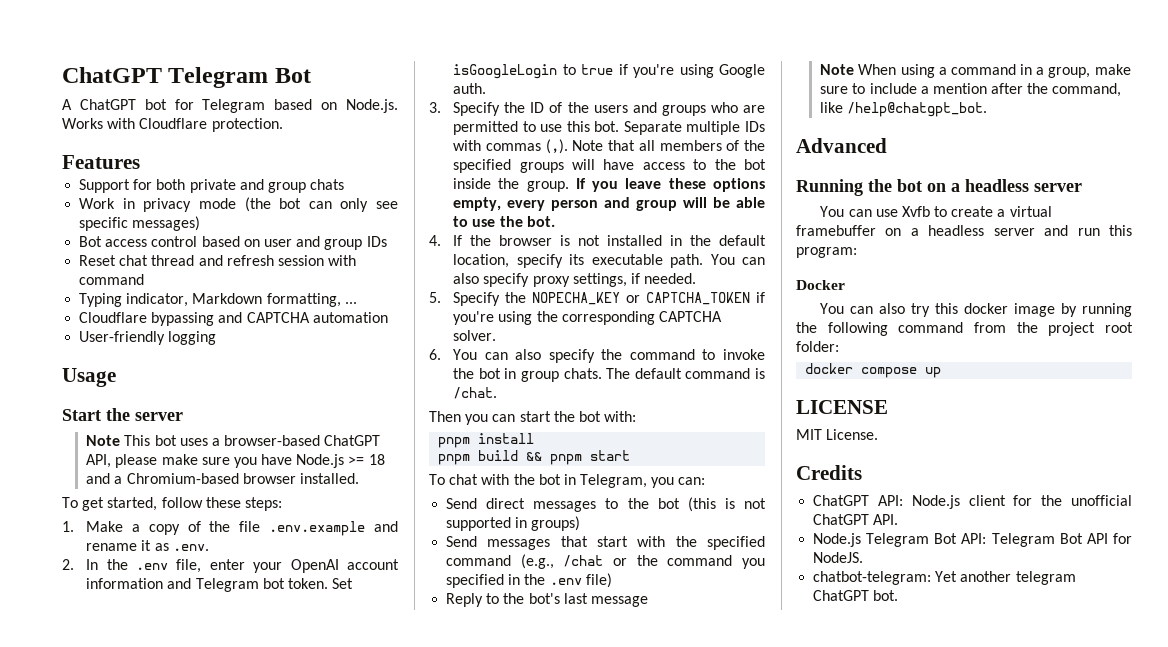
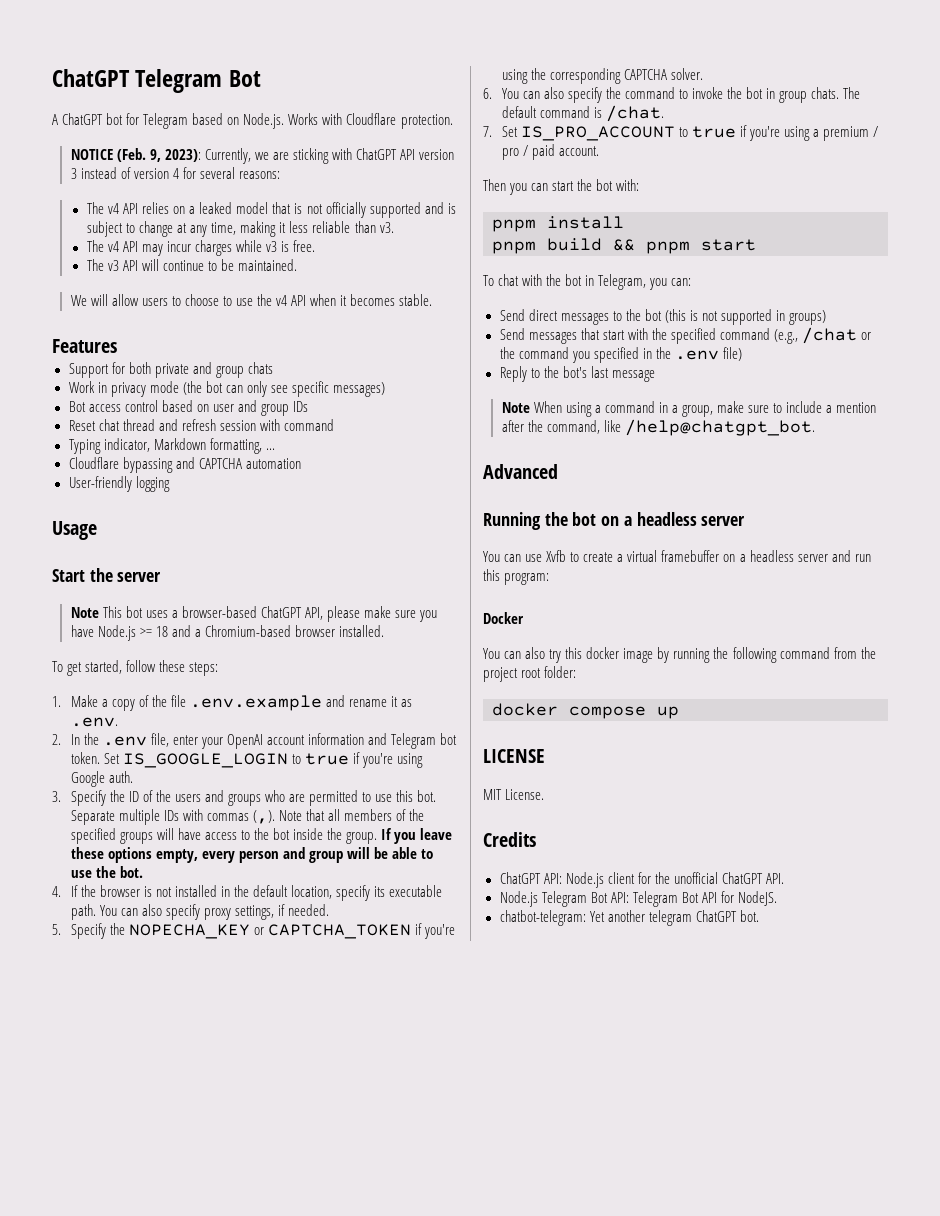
+ NOTICE (Feb. 9, 2023): Currently, we are sticking with ChatGPT API version 3 instead of version 4 for several reasons:
+ The v4 API relies on a leaked model that is not officially supported and is subject to change at any time, making it less reliable than v3.
+ The v4 API may incur charges while v3 is free.
+ The v3 API will continue to be maintained.
+ We will allow users to choose to use the v4 API when it becomes stable.
- Set isGoogleLogin to true if you're using Google auth.
+ Set IS_GOOGLE_LOGIN to true if you're using Google auth.
+ 7. Set IS_PRO_ACCOUNT to true if you're using a premium / pro / paid account.

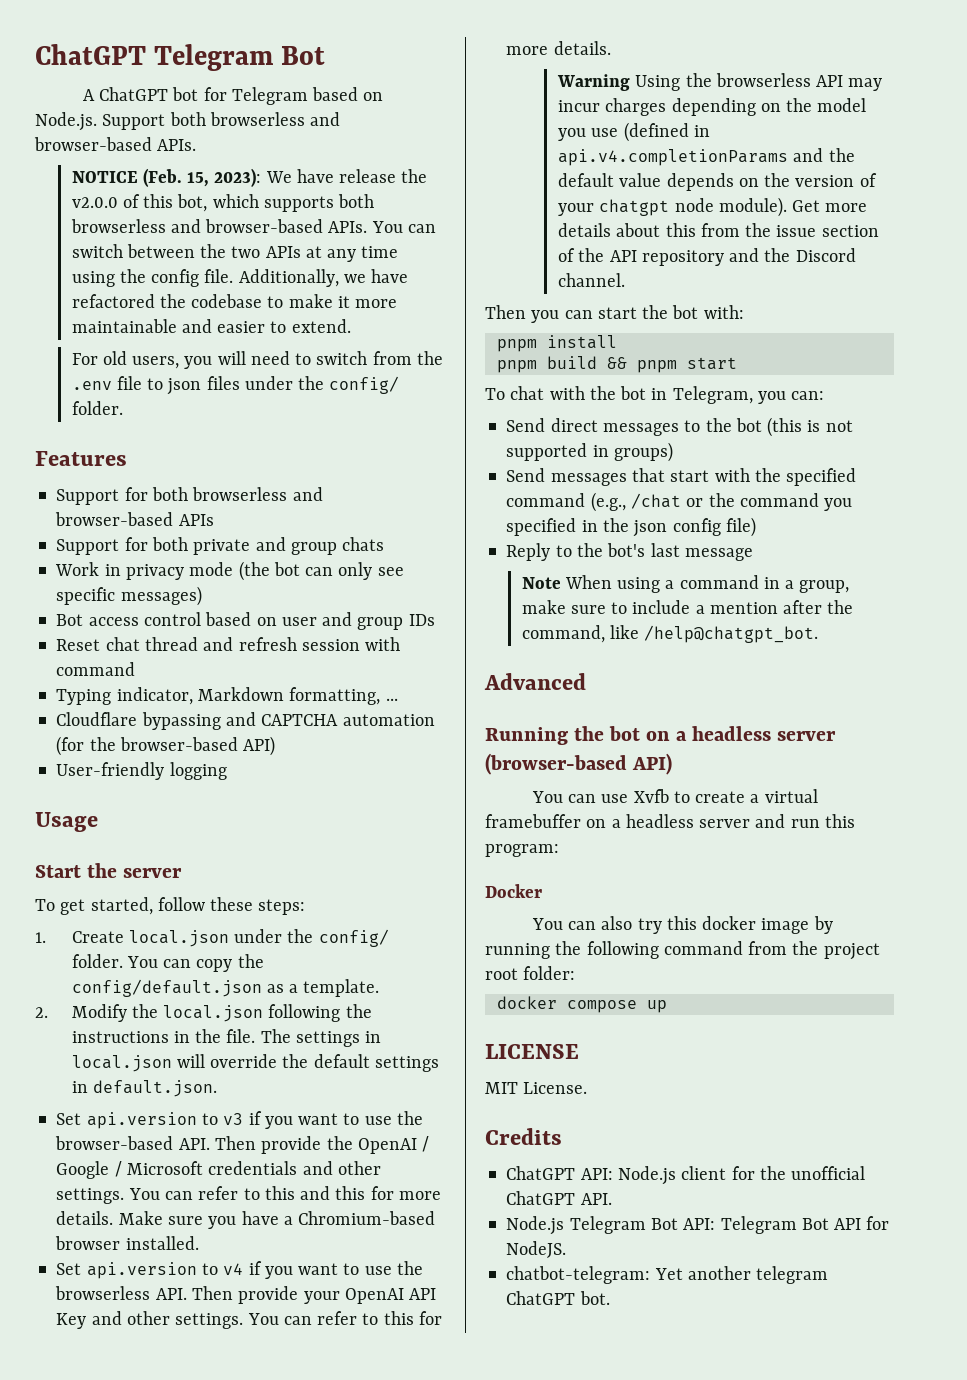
- A ChatGPT bot for Telegram based on Node.js. Works with Cloudflare protection.
- NOTICE (Feb. 9, 2023): Currently, we are sticking with ChatGPT API version 3 instead of version 4 for several reasons:
- The v4 API relies on a leaked model that is not officially supported and is subject to change at any time, making it less reliable than v3.
- The v4 API may incur charges while v3 is free.
- The v3 API will continue to be maintained.
- We will allow users to choose to use the v4 API when it becomes stable.
+ A ChatGPT bot for Telegram based on Node.js. Support both browserless and browser-based APIs.
+ NOTICE (Feb. 15, 2023): We have release the v2.0.0 of this bot, which supports both browserless and browser-based APIs. You can switch between the two APIs at any time using the config file. Additionally, we have refactored the codebase to make it more maintainable and easier to extend.
+ For old users, you will need to switch from the .env file to json files under the config/ folder.
  Features
+ Support for both browserless and browser-based APIs
- Cloudflare bypassing and CAPTCHA automation
+ Cloudflare bypassing and CAPTCHA automation (for the browser-based API)
- Note This bot uses a browser-based ChatGPT API, please make sure you have Node.js >= 18 and a Chromium-based browser installed.
- 1. Make a copy of the file .env.example and rename it as .env.
- 2. In the .env file, enter your OpenAI account information and Telegram bot token. Set IS_GOOGLE_LOGIN to true if you're using Google auth.
- 3. Specify the ID of the users and groups who are permitted to use this bot. Separate multiple IDs with commas (,). Note that all members of the specified groups will have access to the bot inside the group. If you leave these options empty, every person and group will be able to use the bot.
- 4. If the browser is not installed in the default location, specify its executable path. You can also specify proxy settings, if needed.
- 5. Specify the NOPECHA_KEY or CAPTCHA_TOKEN if you're using the corresponding CAPTCHA solver.
- 6. You can also specify the command to invoke the bot in group chats. The default command is /chat.
- 7. Set IS_PRO_ACCOUNT to true if you're using a premium / pro / paid account.
+ 1. Create local.json under the config/ folder. You can copy the config/default.json as a template.
+ 2. Modify the local.json following the instructions in the file. The settings in local.json will override the default settings in default.json.
+ Set api.version to v3 if you want to use the browser-based API. Then provide the OpenAI / Google / Microsoft credentials and other settings. You can refer to this and this for more details. Make sure you have a Chromium-based browser installed.
+ Set api.version to v4 if you want to use the browserless API. Then provide your OpenAI API Key and other settings. You can refer to this for more details.
+ Warning Using the browserless API may incur charges depending on the model you use (defined in api.v4.completionParams and the default value depends on the version of your chatgpt node module). Get more details about this from the issue section of the API repository and the Discord channel.
- Send messages that start with the specified command (e.g., /chat or the command you specified in the .env file)
+ Send messages that start with the specified command (e.g., /chat or the command you specified in the json config file)
- Running the bot on a headless server
+ Running the bot on a headless server (browser-based API)

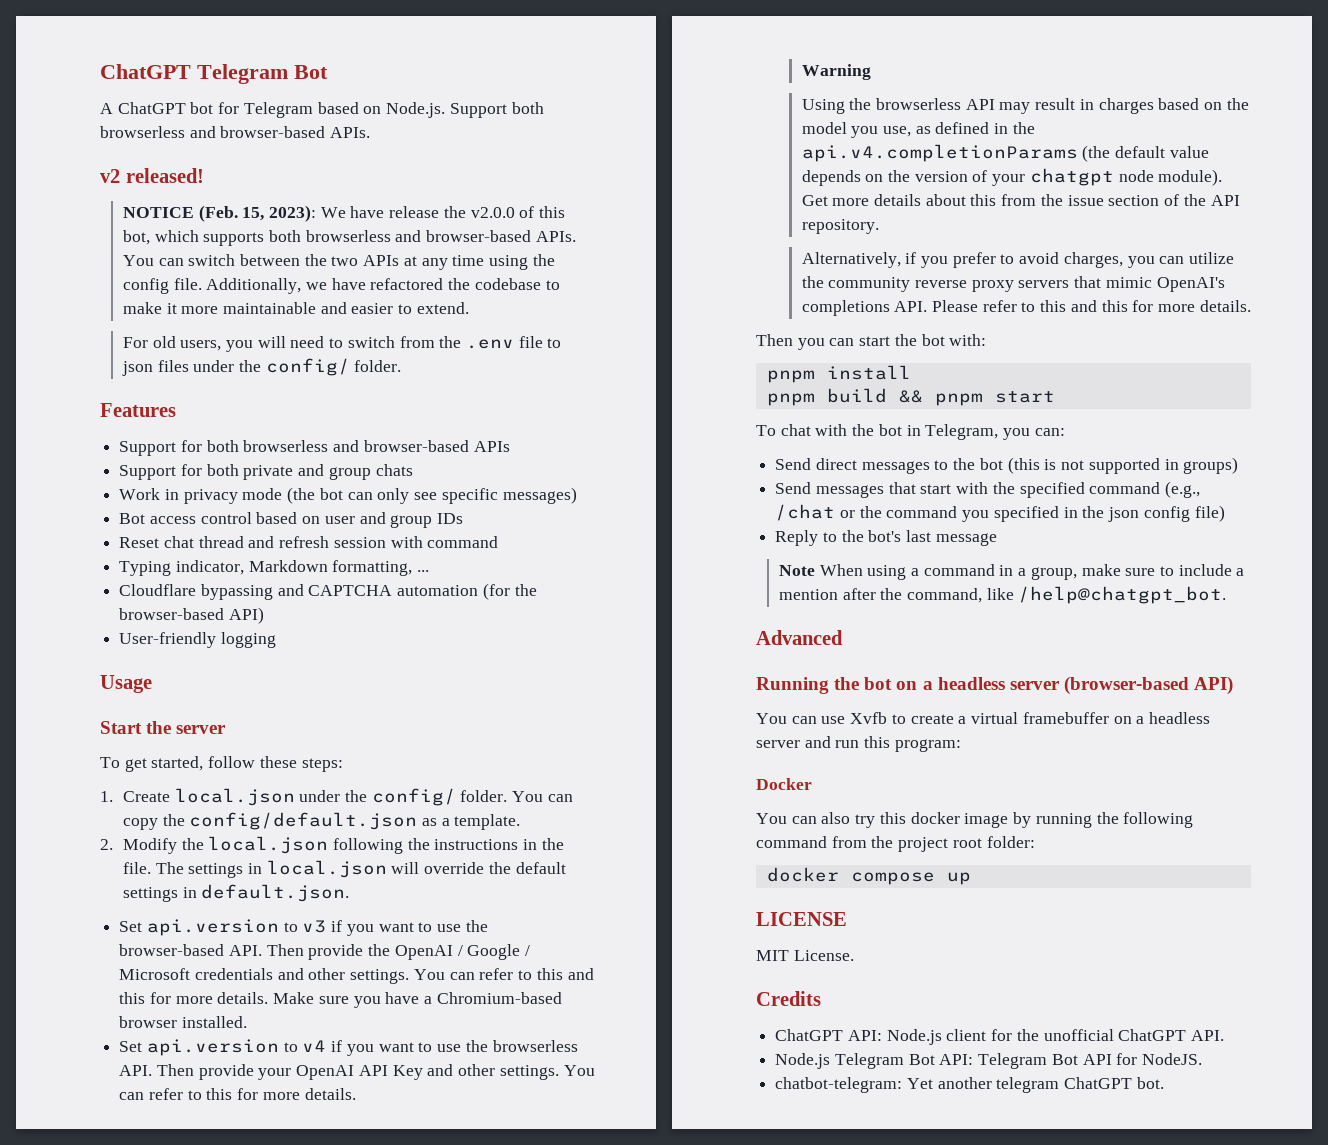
+ v2 released!
- Warning Using the browserless API may incur charges depending on the model you use (defined in api.v4.completionParams and the default value depends on the version of your chatgpt node module).
+ Warning
+ Using the browserless API may result in charges based on the model you use, as defined in the api.v4.completionParams (the default value depends on the version of your chatgpt node module).
- Get more details about this from the issue section of the API repository and the Discord channel.
+ Get more details about this from the issue section of the API repository.
+ Alternatively, if you prefer to avoid charges, you can utilize the community reverse proxy servers that mimic OpenAI's completions API. Please refer to this and this for more details.

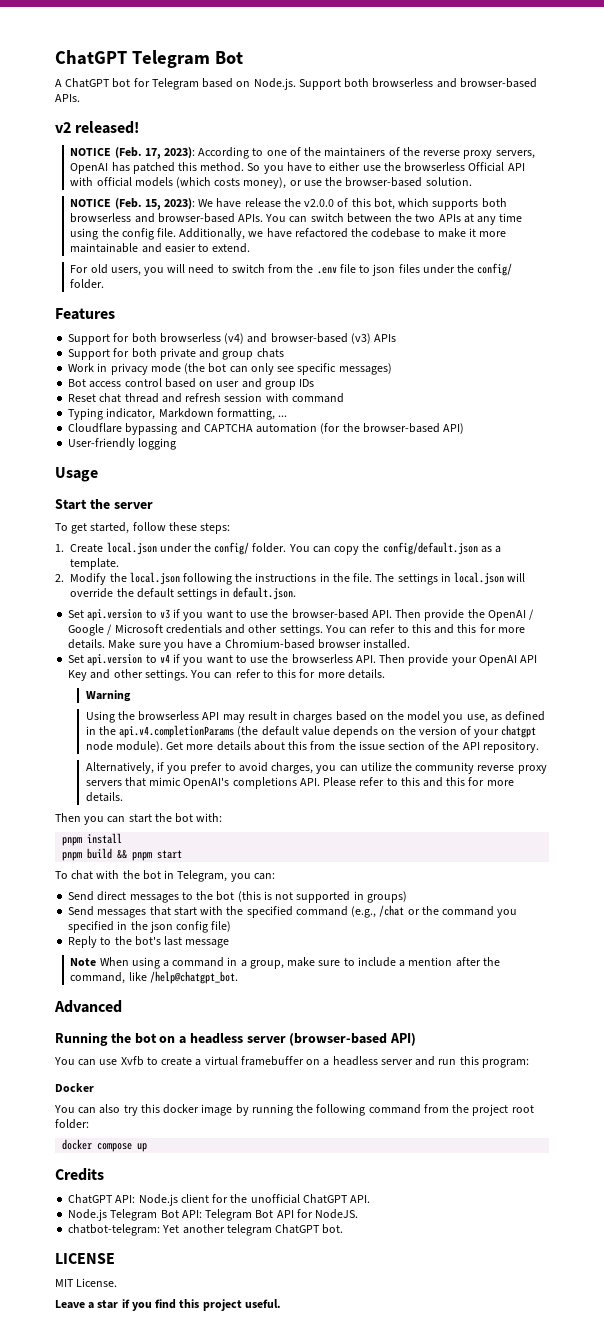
+ NOTICE (Feb. 17, 2023): According to one of the maintainers of the reverse proxy servers, OpenAI has patched this method. So you have to either use the browserless Official API with official models (which costs money), or use the browser-based solution.
- Support for both browserless and browser-based APIs
+ Support for both browserless (v4) and browser-based (v3) APIs
- LICENSE
- MIT License.
+ LICENSE
+ MIT License.
+ Leave a star if you find this project useful.

